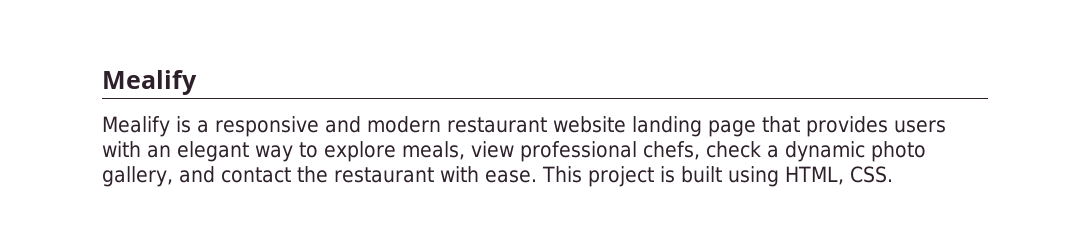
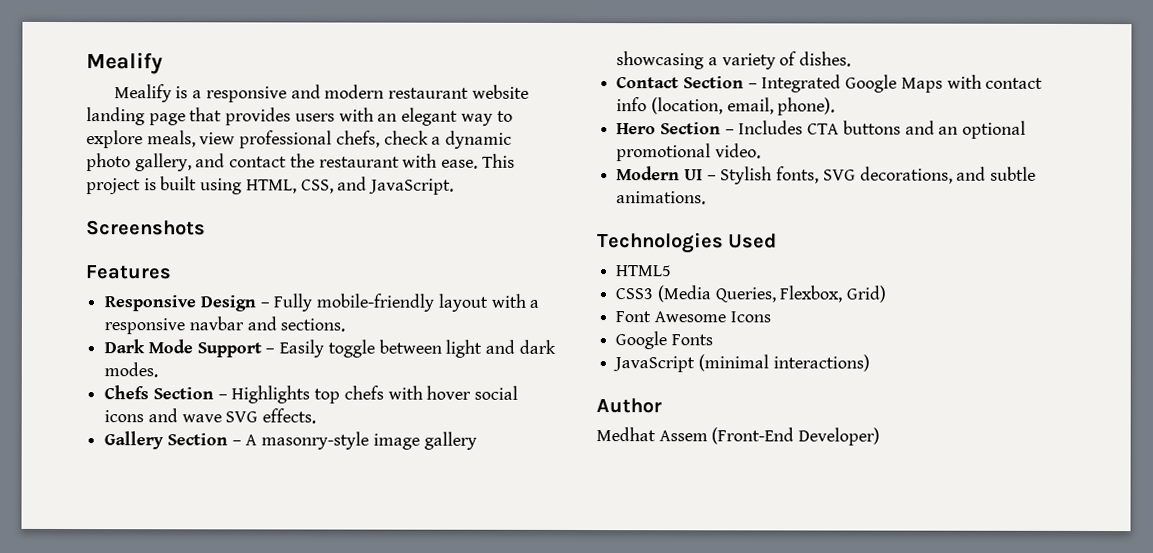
- This project is built using HTML, CSS.
+ This project is built using HTML, CSS, and JavaScript.
+ Screenshots
+ Features
+ Responsive Design – Fully mobile-friendly layout with a responsive navbar and sections.
+ Dark Mode Support – Easily toggle between light and dark modes.
+ Chefs Section – Highlights top chefs with hover social icons and wave SVG effects.
+ Gallery Section – A masonry-style image gallery showcasing a variety of dishes.
+ Contact Section – Integrated Google Maps with contact info (location, email, phone).
+ Hero Section – Includes CTA buttons and an optional promotional video.
+ Modern UI – Stylish fonts, SVG decorations, and subtle animations.
+ Technologies Used
+ HTML5
+ CSS3 (Media Queries, Flexbox, Grid)
+ Font Awesome Icons
+ Google Fonts
+ JavaScript (minimal interactions)
+ Author
+ Medhat Assem (Front-End Developer)

